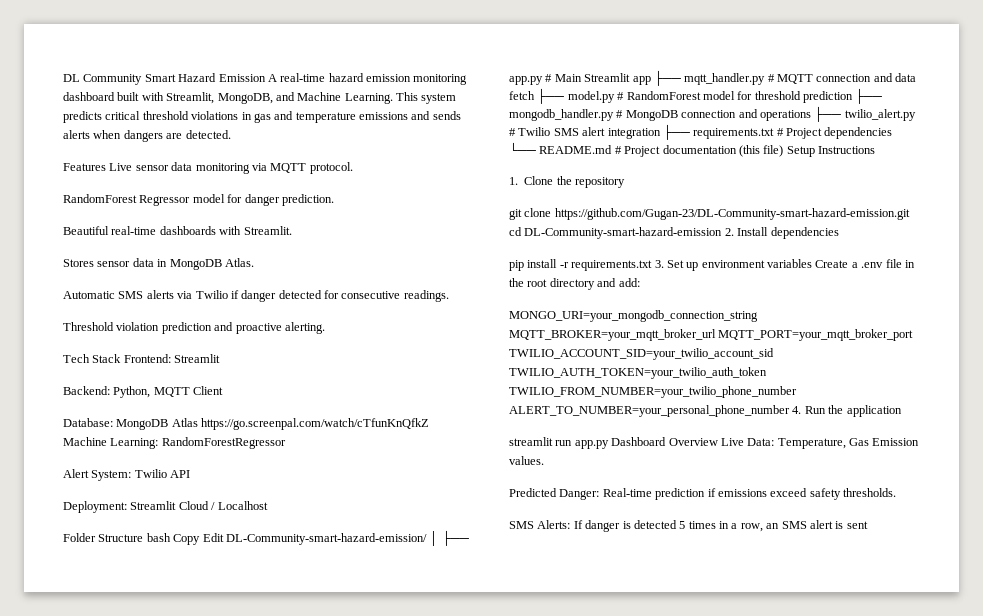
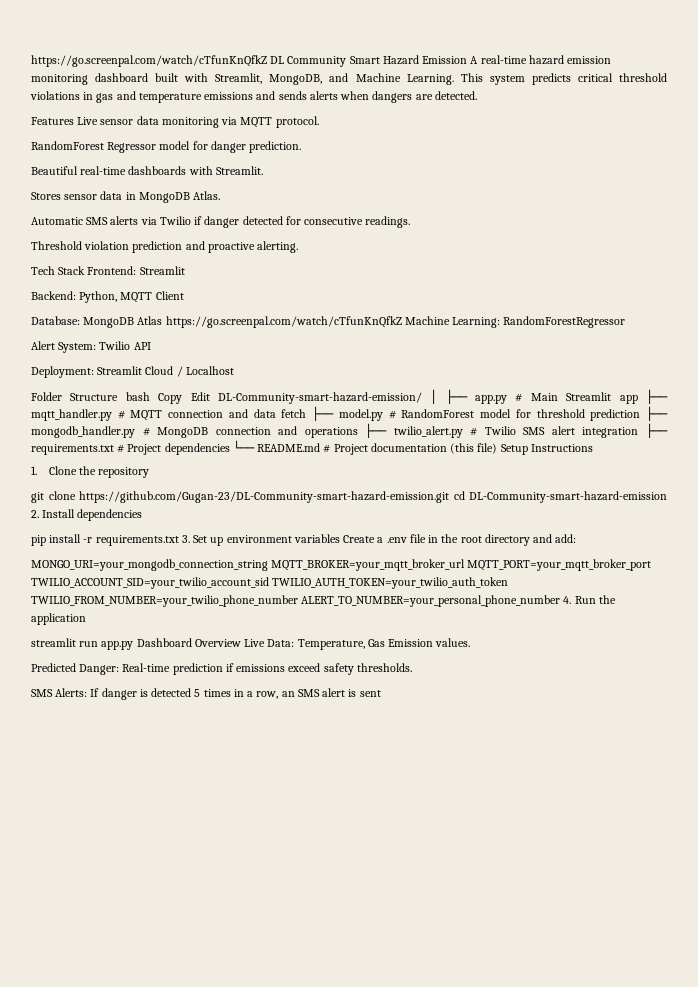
- DL Community Smart Hazard Emission A real-time hazard emission monitoring dashboard built with Streamlit, MongoDB, and Machine Learning.
+ https://go.screenpal.com/watch/cTfunKnQfkZ DL Community Smart Hazard Emission A real-time hazard emission monitoring dashboard built with Streamlit, MongoDB, and Machine Learning.

